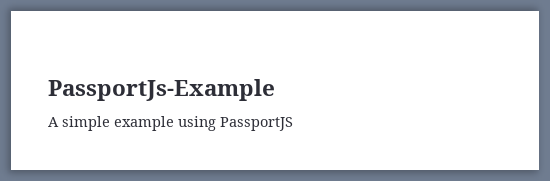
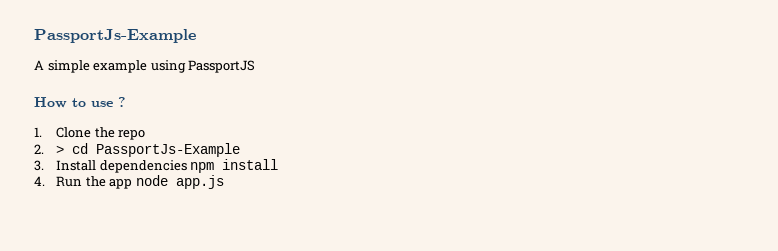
+ How to use ?
+ 1. Clone the repo
+ 2. > cd PassportJs-Example
+ 3. Install dependencies npm install
+ 4. Run the app node app.js

